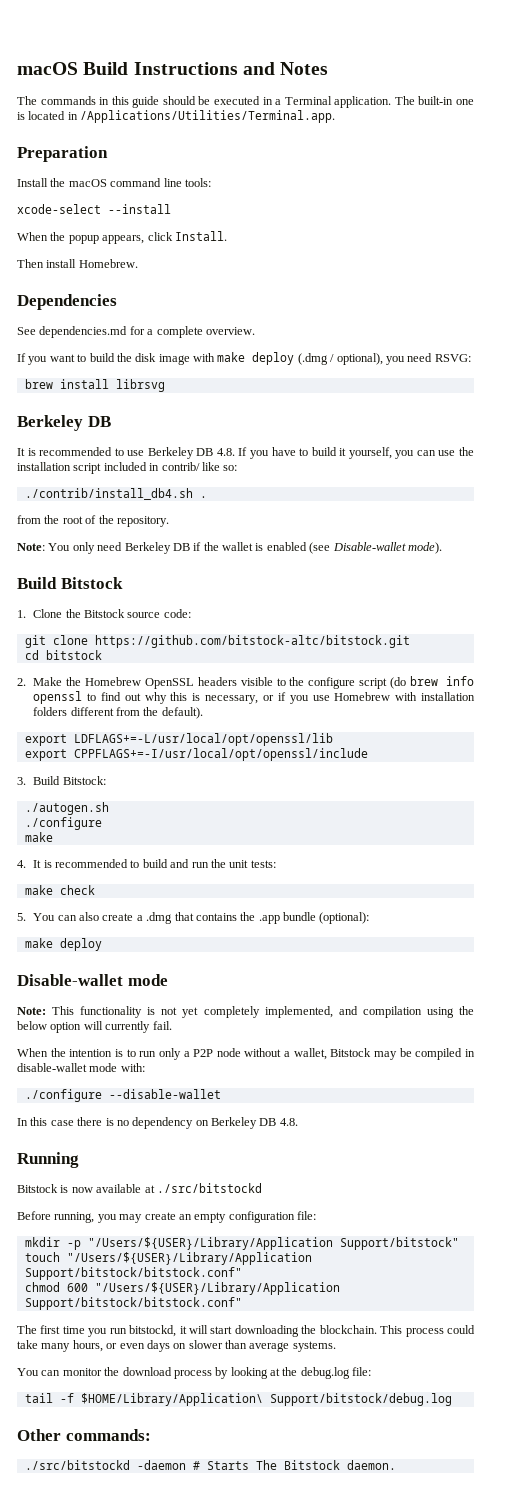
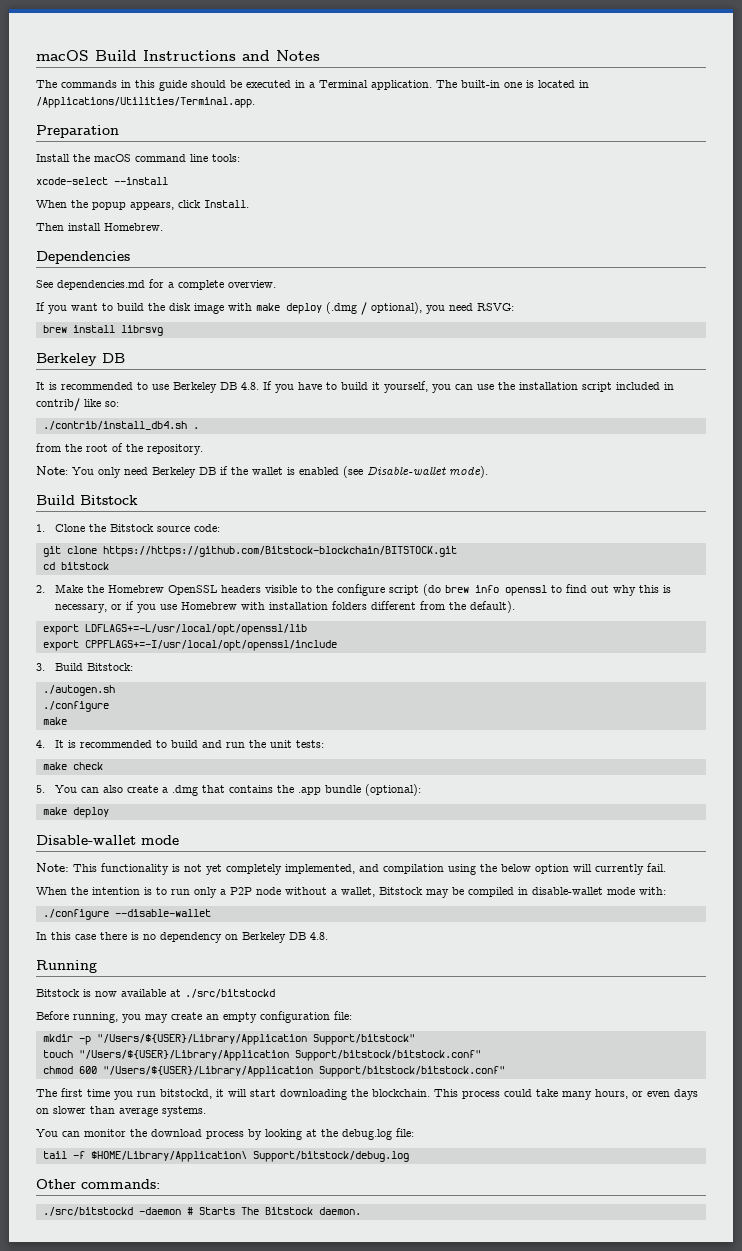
- git clone https://github.com/bitstock-altc/bitstock.git
+ git clone https://https://github.com/Bitstock-blockchain/BITSTOCK.git

